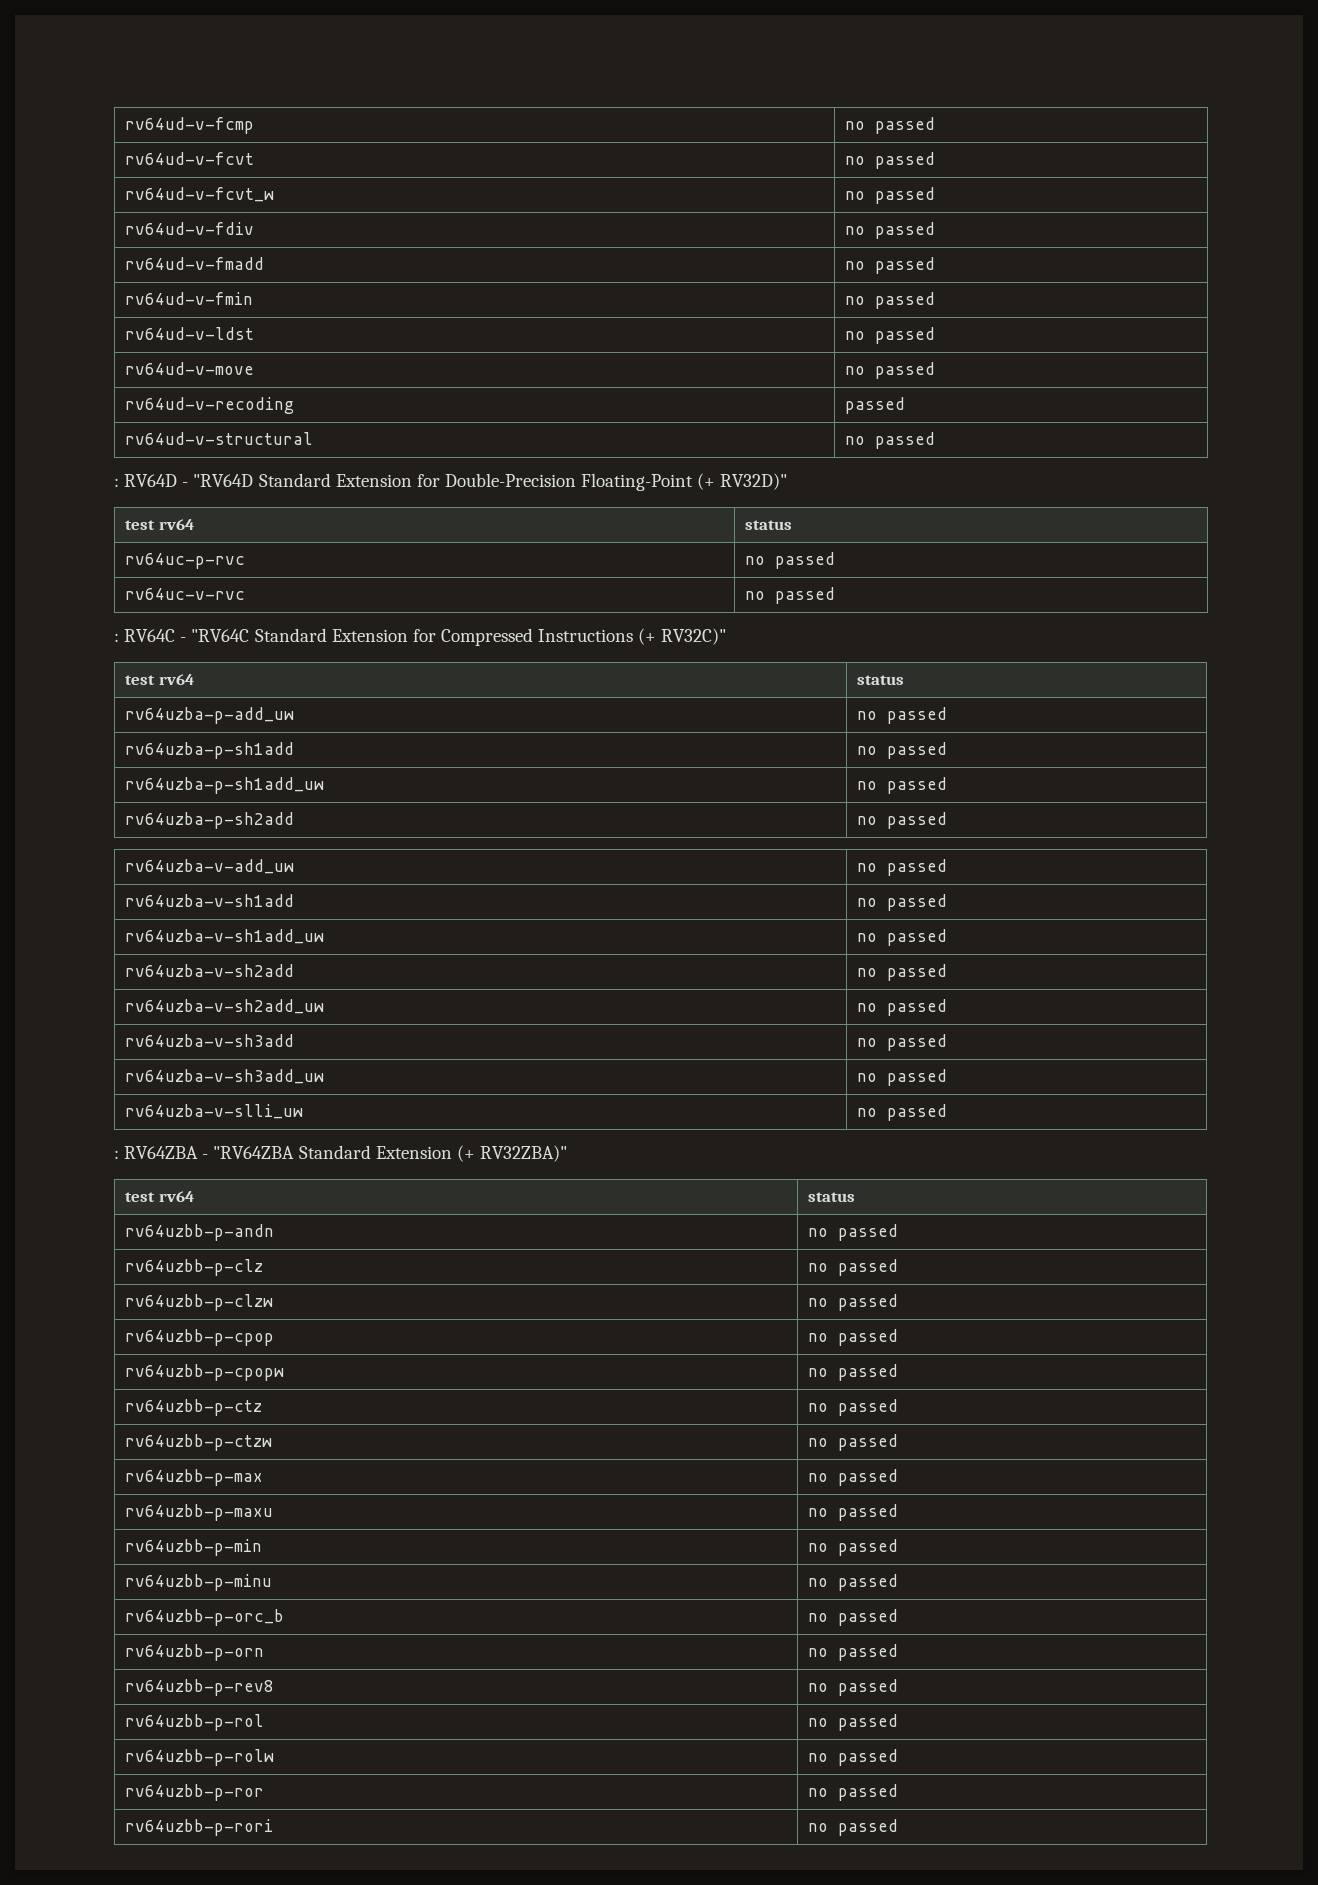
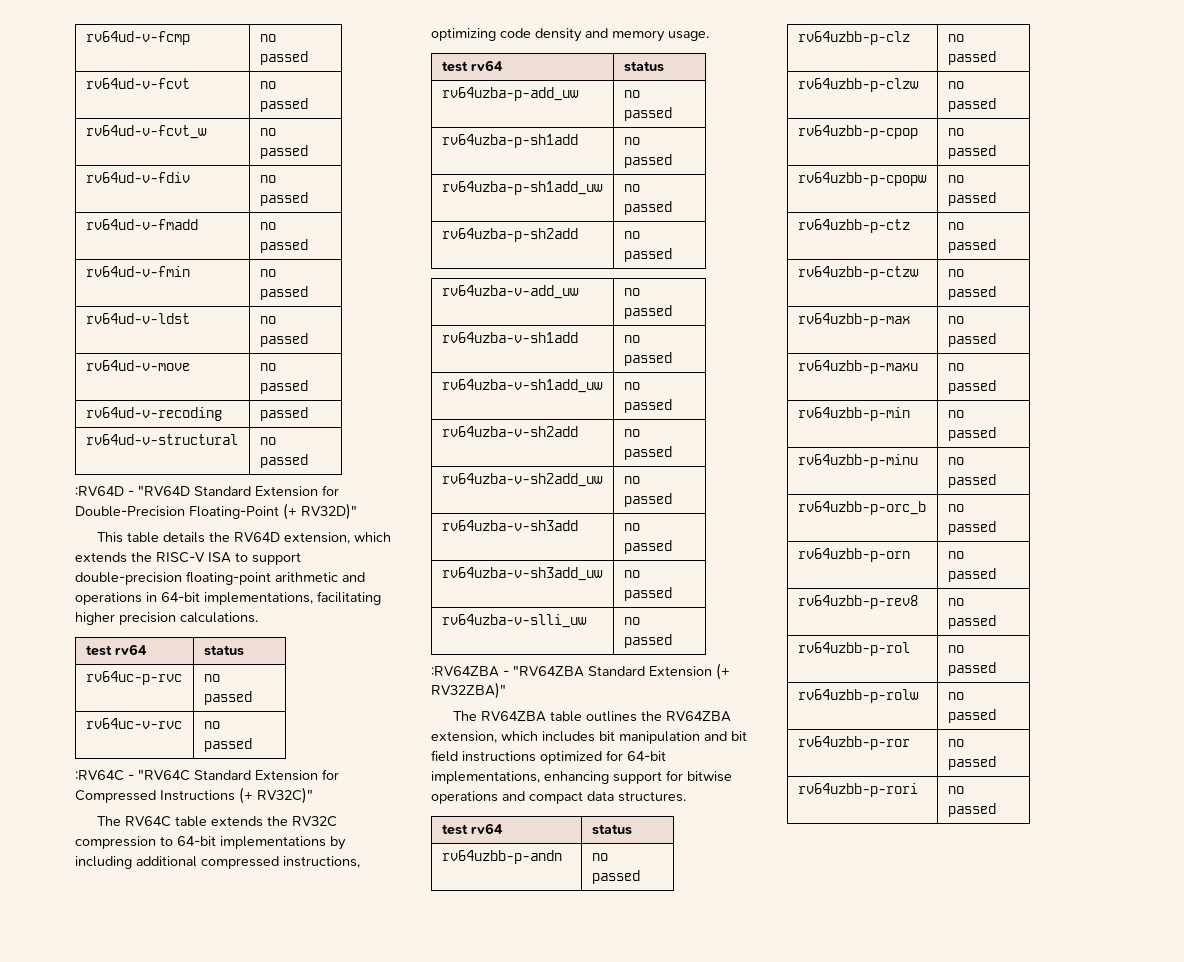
- : RV64D - "RV64D Standard Extension for Double-Precision Floating-Point (+ RV32D)"
+ :RV64D - "RV64D Standard Extension for Double-Precision Floating-Point (+ RV32D)"
+ This table details the RV64D extension, which extends the RISC-V ISA to support double-precision floating-point arithmetic and operations in 64-bit implementations, facilitating higher precision calculations.
- : RV64C - "RV64C Standard Extension for Compressed Instructions (+ RV32C)"
+ :RV64C - "RV64C Standard Extension for Compressed Instructions (+ RV32C)"
+ The RV64C table extends the RV32C compression to 64-bit implementations by including additional compressed instructions, optimizing code density and memory usage.
- : RV64ZBA - "RV64ZBA Standard Extension (+ RV32ZBA)"
+ :RV64ZBA - "RV64ZBA Standard Extension (+ RV32ZBA)"
+ The RV64ZBA table outlines the RV64ZBA extension, which includes bit manipulation and bit field instructions optimized for 64-bit implementations, enhancing support for bitwise operations and compact data structures.

